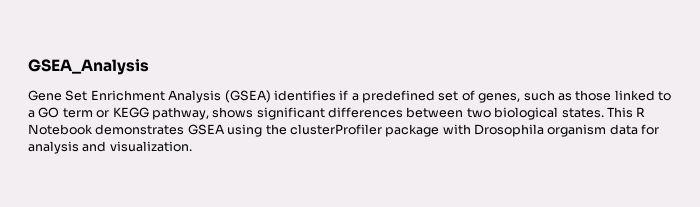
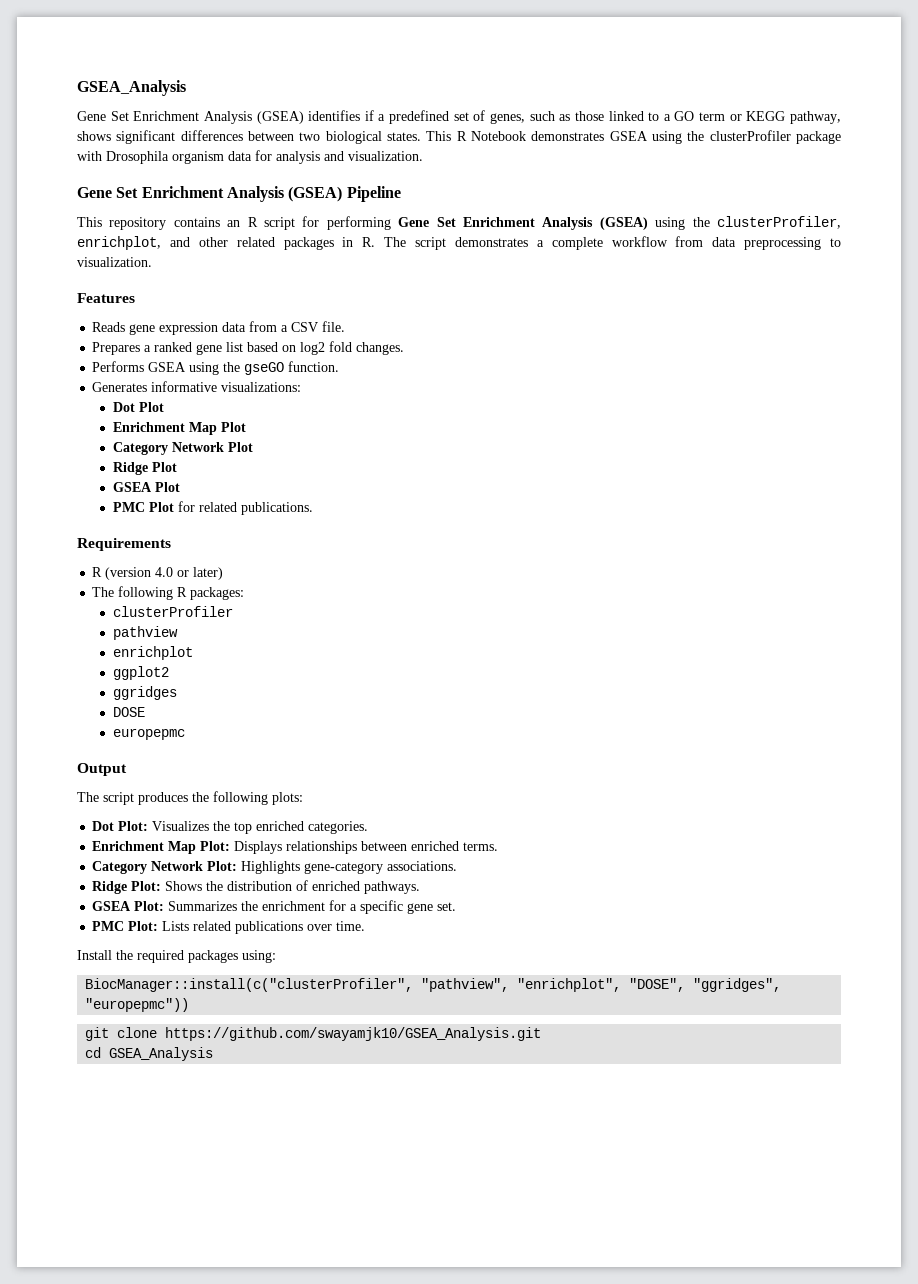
+ Gene Set Enrichment Analysis (GSEA) Pipeline
+ This repository contains an R script for performing Gene Set Enrichment Analysis (GSEA) using the clusterProfiler, enrichplot, and other related packages in R. The script demonstrates a complete workflow from data preprocessing to visualization.
+ Features
+ Reads gene expression data from a CSV file.
+ Prepares a ranked gene list based on log2 fold changes.
+ Performs GSEA using the gseGO function.
+ Generates informative visualizations:
+ Dot Plot
+ Enrichment Map Plot
+ Category Network Plot
+ Ridge Plot
+ GSEA Plot
+ PMC Plot for related publications.
+ Requirements
+ R (version 4.0 or later)
+ The following R packages:
+ clusterProfiler
+ pathview
+ enrichplot
+ ggplot2
+ ggridges
+ DOSE
+ europepmc
+ Output
+ The script produces the following plots:
+ Dot Plot: Visualizes the top enriched categories.
+ Enrichment Map Plot: Displays relationships between enriched terms.
+ Category Network Plot: Highlights gene-category associations.
+ Ridge Plot: Shows the distribution of enriched pathways.
+ GSEA Plot: Summarizes the enrichment for a specific gene set.
+ PMC Plot: Lists related publications over time.
+ Install the required packages using:
+ BiocManager::install(c("clusterProfiler", "pathview", "enrichplot", "DOSE", "ggridges", "europepmc"))
+ git clone https://github.com/swayamjk10/GSEA_Analysis.git
+ cd GSEA_Analysis

